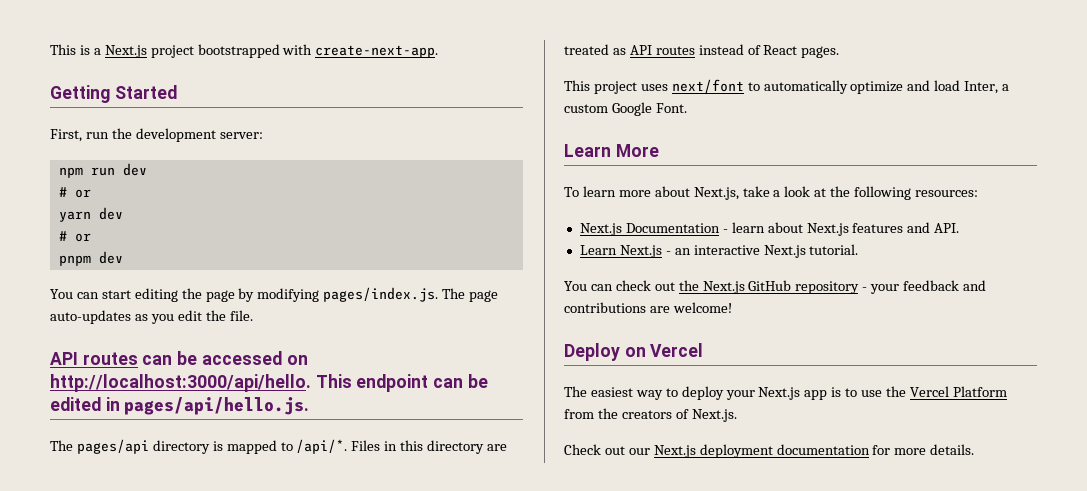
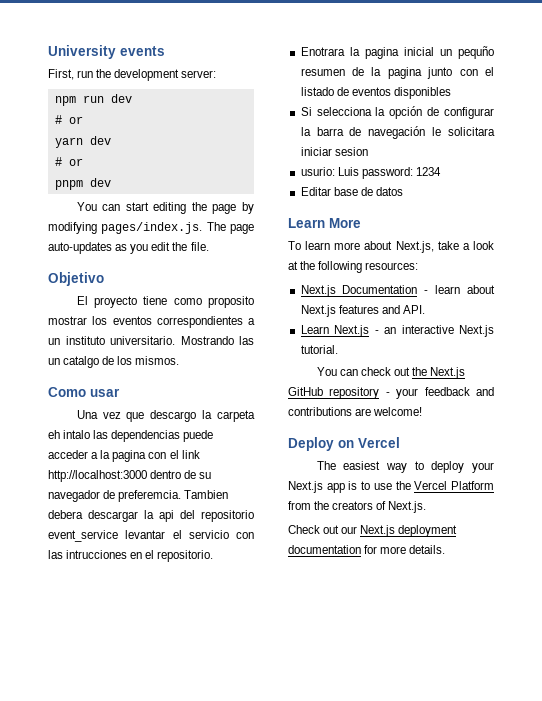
- This is a Next.js project bootstrapped with create-next-app.
- Getting Started
+ University events
- API routes can be accessed on http://localhost:3000/api/hello. This endpoint can be edited in pages/api/hello.js.
- The pages/api directory is mapped to /api/*. Files in this directory are treated as API routes instead of React pages.
- This project uses next/font to automatically optimize and load Inter, a custom Google Font.
+ Objetivo
+ El proyecto tiene como proposito mostrar los eventos correspondientes a un instituto universitario. Mostrando las un catalgo de los mismos.
+ Como usar
+ Una vez que descargo la carpeta eh intalo las dependencias puede acceder a la pagina con el link http://localhost:3000 dentro de su navegador de preferemcia. Tambien debera descargar la api del repositorio event_service levantar el servicio con las intrucciones en el repositorio.
+ Enotrara la pagina inicial un pequño resumen de la pagina junto con el listado de eventos disponibles
+ Si selecciona la opción de configurar la barra de navegación le solicitara iniciar sesion
+ usurio: Luis password: 1234
+ Editar base de datos

